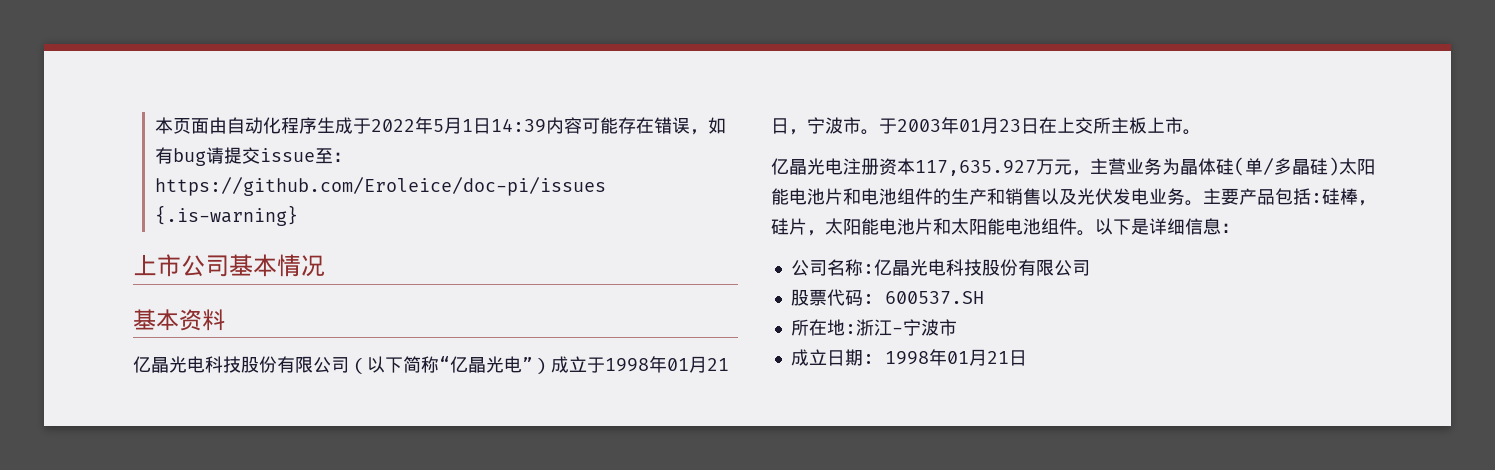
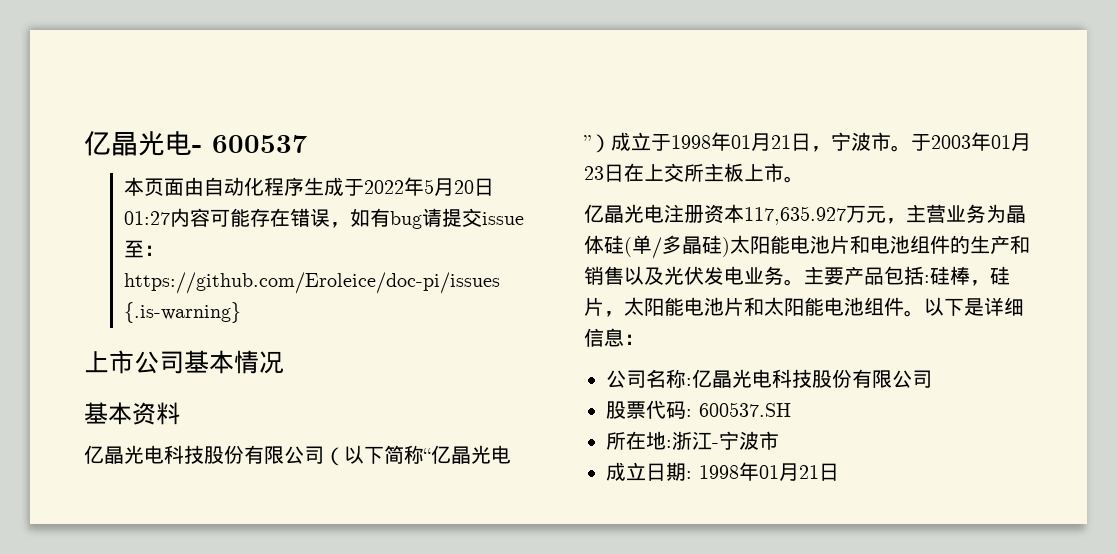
+ 亿晶光电- 600537
- 本页面由自动化程序生成于2022年5月1日14:39内容可能存在错误，如有bug请提交issue至：https://github.com/Eroleice/doc-pi/issues {.is-warning}
+ 本页面由自动化程序生成于2022年5月20日01:27内容可能存在错误，如有bug请提交issue至：https://github.com/Eroleice/doc-pi/issues {.is-warning}

